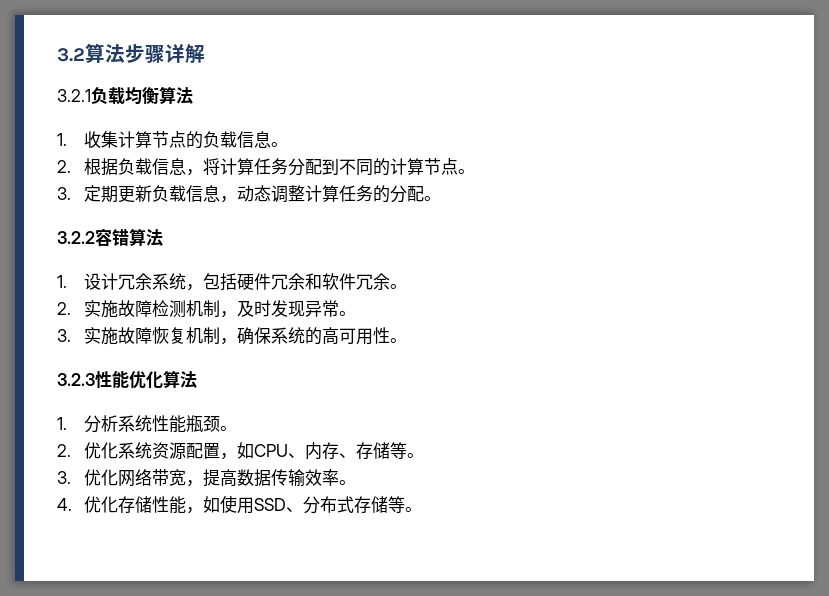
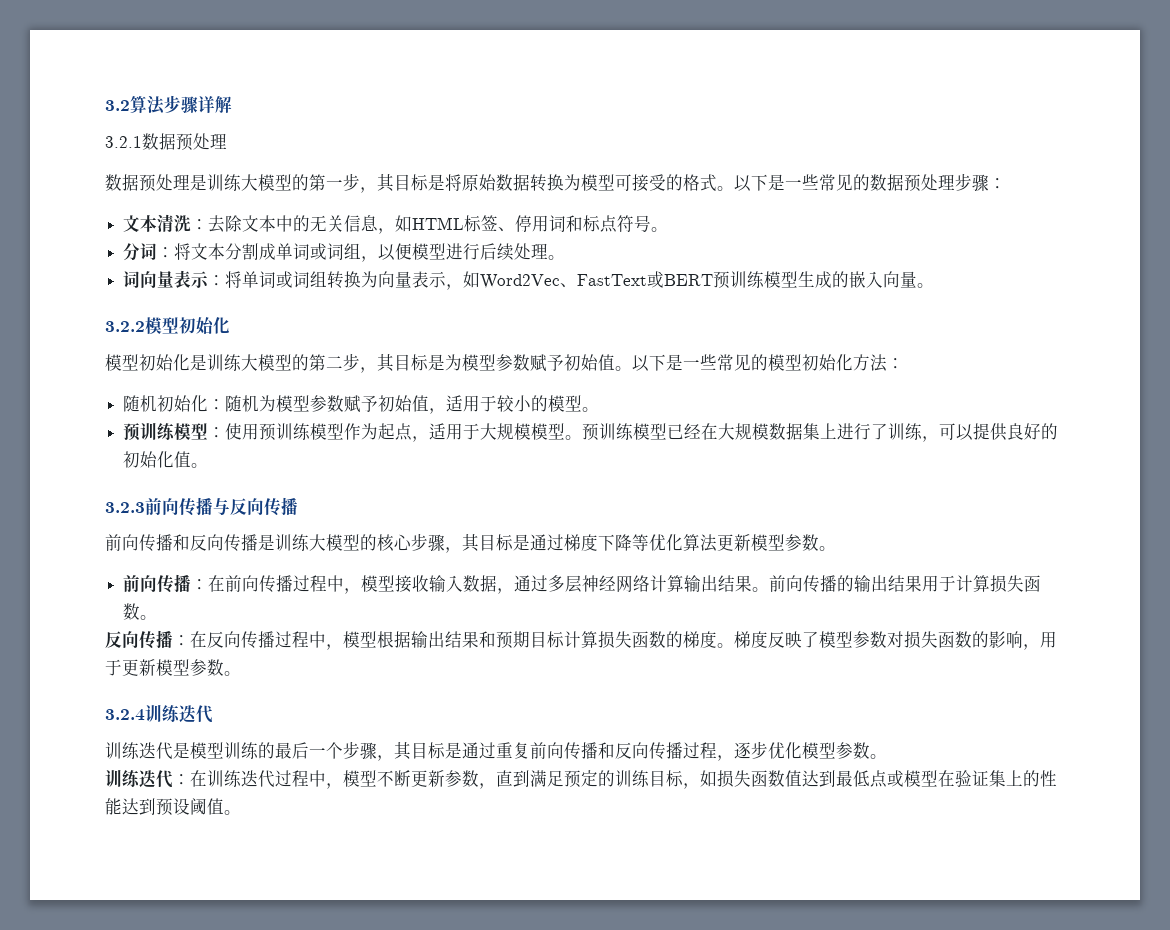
- 3.2.1负载均衡算法
- 1.收集计算节点的负载信息。
- 2.根据负载信息，将计算任务分配到不同的计算节点。
- 3.定期更新负载信息，动态调整计算任务的分配。
- 3.2.2容错算法
- 1.设计冗余系统，包括硬件冗余和软件冗余。
- 2.实施故障检测机制，及时发现异常。
- 3.实施故障恢复机制，确保系统的高可用性。
- 3.2.3性能优化算法
- 1.分析系统性能瓶颈。
- 2.优化系统资源配置，如CPU、内存、存储等。
- 3.优化网络带宽，提高数据传输效率。
- 4.优化存储性能，如使用SSD、分布式存储等。
+ 3.2.1数据预处理
+ 数据预处理是训练大模型的第一步，其目标是将原始数据转换为模型可接受的格式。以下是一些常见的数据预处理步骤：
+ 文本清洗：去除文本中的无关信息，如HTML标签、停用词和标点符号。
+ 分词：将文本分割成单词或词组，以便模型进行后续处理。
+ 词向量表示：将单词或词组转换为向量表示，如Word2Vec、FastText或BERT预训练模型生成的嵌入向量。
+ 3.2.2模型初始化
+ 模型初始化是训练大模型的第二步，其目标是为模型参数赋予初始值。以下是一些常见的模型初始化方法：
+ 随机初始化：随机为模型参数赋予初始值，适用于较小的模型。
+ 预训练模型：使用预训练模型作为起点，适用于大规模模型。预训练模型已经在大规模数据集上进行了训练，可以提供良好的初始化值。
+ 3.2.3前向传播与反向传播
+ 前向传播和反向传播是训练大模型的核心步骤，其目标是通过梯度下降等优化算法更新模型参数。
+ 前向传播：在前向传播过程中，模型接收输入数据，通过多层神经网络计算输出结果。前向传播的输出结果用于计算损失函数。
+ 反向传播：在反向传播过程中，模型根据输出结果和预期目标计算损失函数的梯度。梯度反映了模型参数对损失函数的影响，用于更新模型参数。
+ 3.2.4训练迭代
+ 训练迭代是模型训练的最后一个步骤，其目标是通过重复前向传播和反向传播过程，逐步优化模型参数。
+ 训练迭代：在训练迭代过程中，模型不断更新参数，直到满足预定的训练目标，如损失函数值达到最低点或模型在验证集上的性能达到预设阈值。

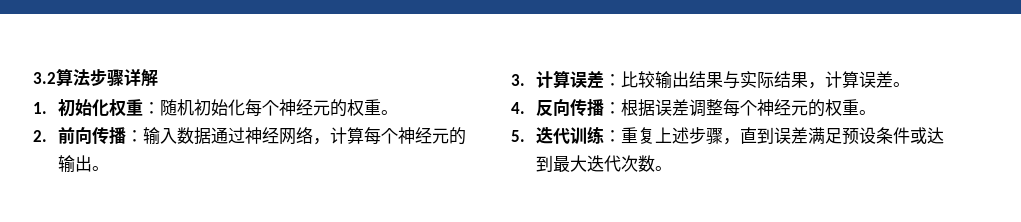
- 3.2.1数据预处理
- 数据预处理是训练大模型的第一步，其目标是将原始数据转换为模型可接受的格式。以下是一些常见的数据预处理步骤：
- 文本清洗：去除文本中的无关信息，如HTML标签、停用词和标点符号。
- 分词：将文本分割成单词或词组，以便模型进行后续处理。
- 词向量表示：将单词或词组转换为向量表示，如Word2Vec、FastText或BERT预训练模型生成的嵌入向量。
- 3.2.2模型初始化
- 模型初始化是训练大模型的第二步，其目标是为模型参数赋予初始值。以下是一些常见的模型初始化方法：
- 随机初始化：随机为模型参数赋予初始值，适用于较小的模型。
- 预训练模型：使用预训练模型作为起点，适用于大规模模型。预训练模型已经在大规模数据集上进行了训练，可以提供良好的初始化值。
- 3.2.3前向传播与反向传播
- 前向传播和反向传播是训练大模型的核心步骤，其目标是通过梯度下降等优化算法更新模型参数。
- 前向传播：在前向传播过程中，模型接收输入数据，通过多层神经网络计算输出结果。前向传播的输出结果用于计算损失函数。
- 反向传播：在反向传播过程中，模型根据输出结果和预期目标计算损失函数的梯度。梯度反映了模型参数对损失函数的影响，用于更新模型参数。
- 3.2.4训练迭代
- 训练迭代是模型训练的最后一个步骤，其目标是通过重复前向传播和反向传播过程，逐步优化模型参数。
- 训练迭代：在训练迭代过程中，模型不断更新参数，直到满足预定的训练目标，如损失函数值达到最低点或模型在验证集上的性能达到预设阈值。
+ 1.初始化权重：随机初始化每个神经元的权重。
+ 2.前向传播：输入数据通过神经网络，计算每个神经元的输出。
+ 3.计算误差：比较输出结果与实际结果，计算误差。
+ 4.反向传播：根据误差调整每个神经元的权重。
+ 5.迭代训练：重复上述步骤，直到误差满足预设条件或达到最大迭代次数。

